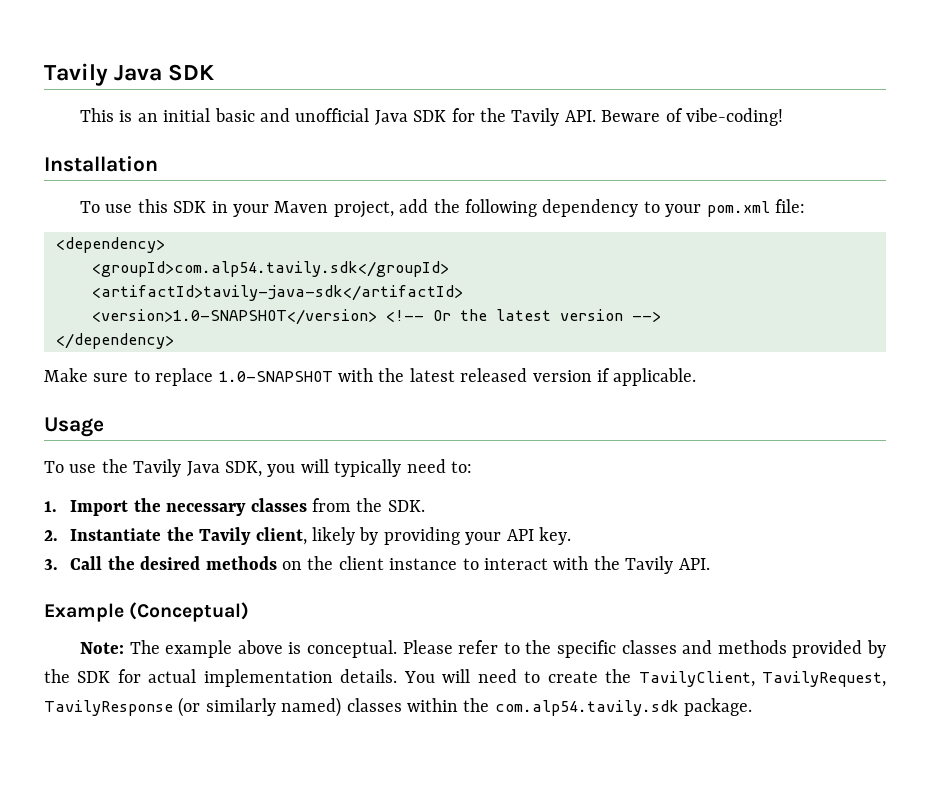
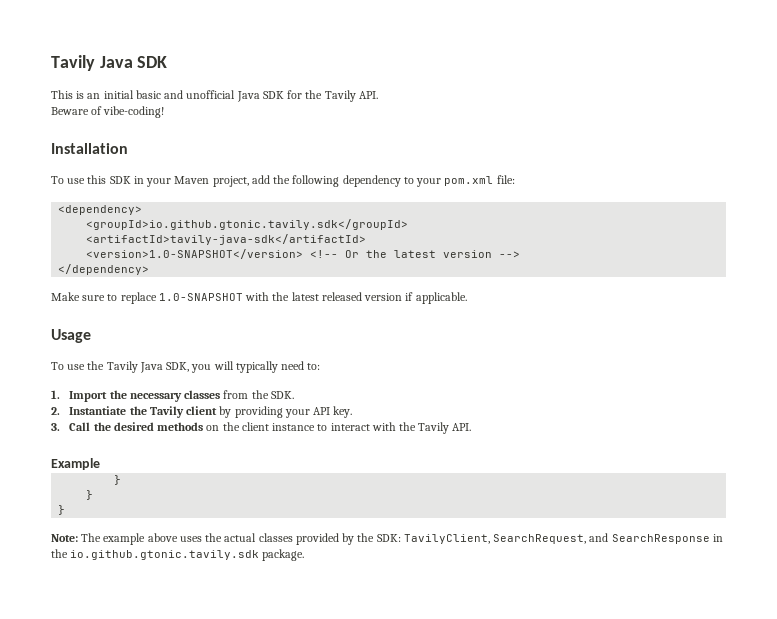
- This is an initial basic and unofficial Java SDK for the Tavily API. Beware of vibe-coding!
+ This is an initial basic and unofficial Java SDK for the Tavily API.
+ Beware of vibe-coding!
- <groupId>com.alp54.tavily.sdk</groupId>
+ <groupId>io.github.gtonic.tavily.sdk</groupId>
- 2. Instantiate the Tavily client, likely by providing your API key.
+ 2. Instantiate the Tavily client by providing your API key.
- Example (Conceptual)
+ Example
+ }
+ }
+ }
- Note: The example above is conceptual. Please refer to the specific classes and methods provided by the SDK for actual implementation details. You will need to create the TavilyClient, TavilyRequest, TavilyResponse (or similarly named) classes within the com.alp54.tavily.sdk package.
+ Note: The example above uses the actual classes provided by the SDK: TavilyClient, SearchRequest, and SearchResponse in the io.github.gtonic.tavily.sdk package.

